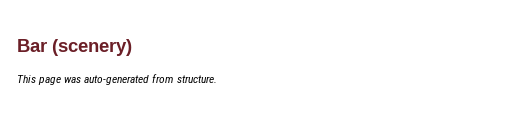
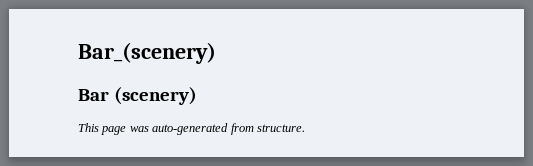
+ Bar_(scenery)

